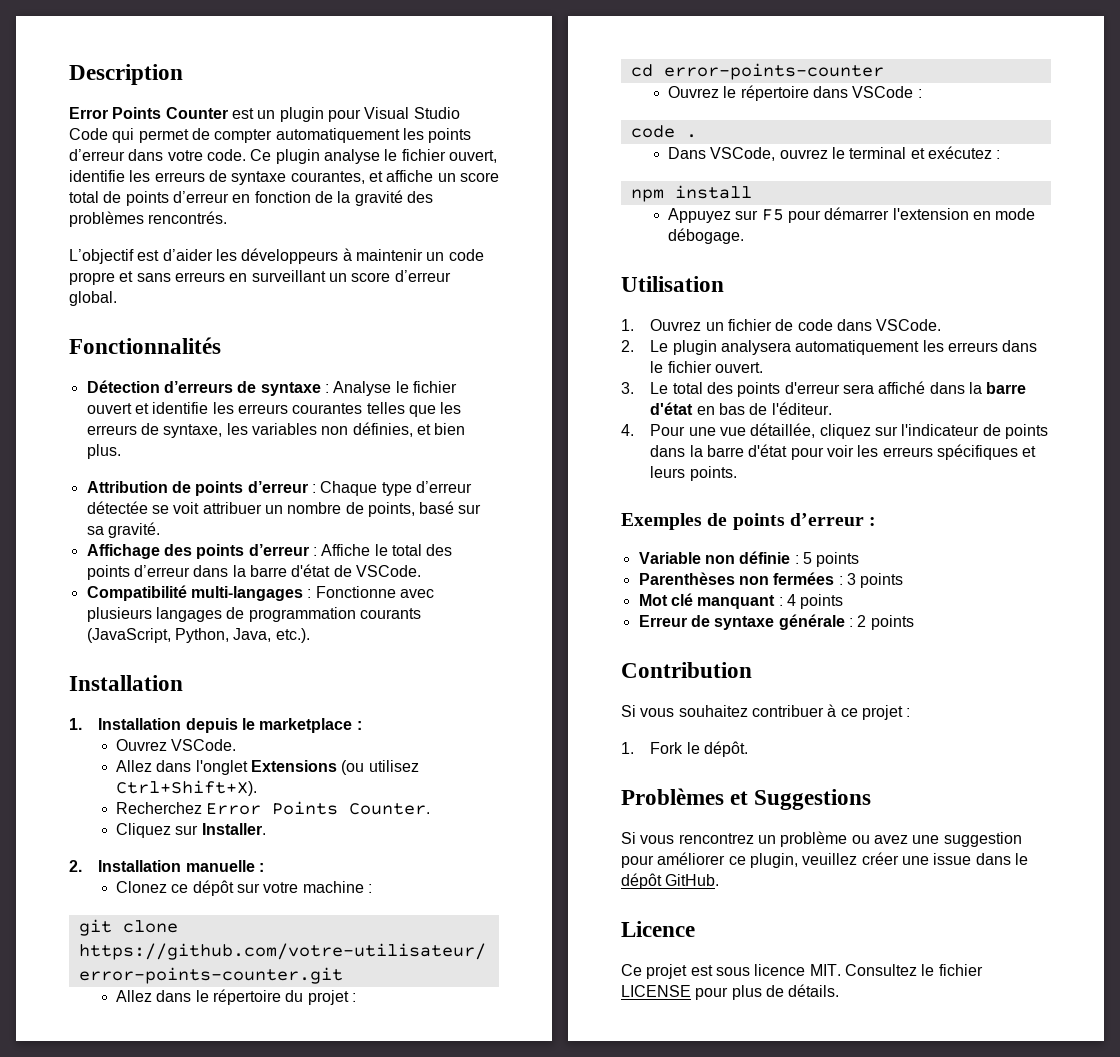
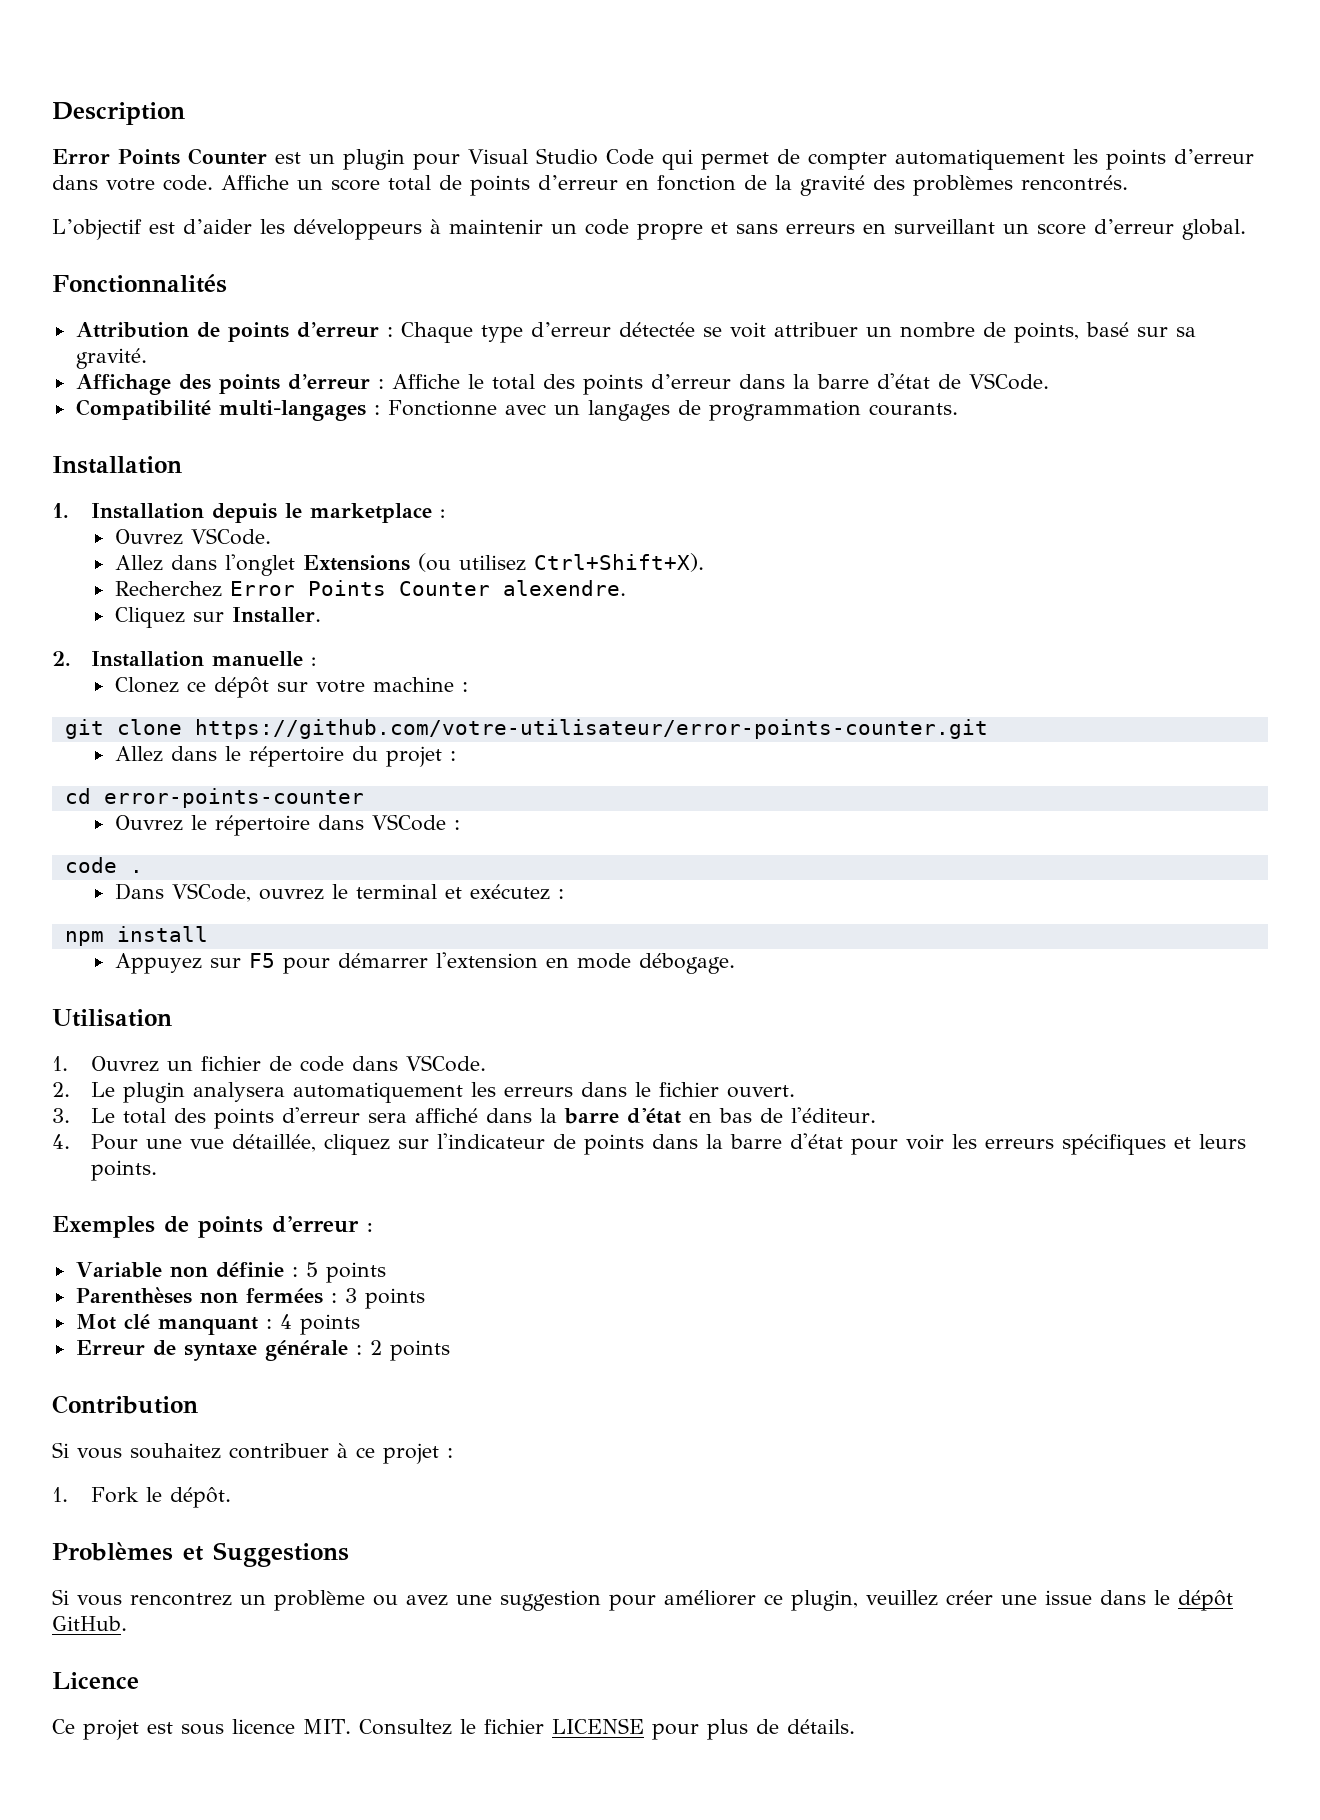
- Ce plugin analyse le fichier ouvert, identifie les erreurs de syntaxe courantes, et affiche un score total de points d’erreur en fonction de la gravité des problèmes rencontrés.
+ Affiche un score total de points d’erreur en fonction de la gravité des problèmes rencontrés.
- Détection d’erreurs de syntaxe : Analyse le fichier ouvert et identifie les erreurs courantes telles que les erreurs de syntaxe, les variables non définies, et bien plus.
- Compatibilité multi-langages : Fonctionne avec plusieurs langages de programmation courants (JavaScript, Python, Java, etc.).
+ Compatibilité multi-langages : Fonctionne avec un langages de programmation courants.
- Recherchez Error Points Counter.
+ Recherchez Error Points Counter alexendre.

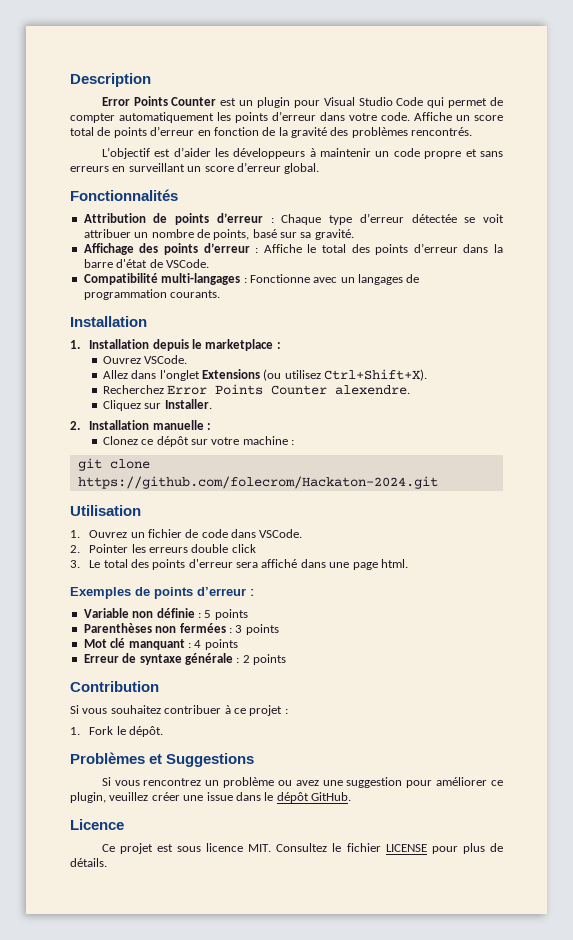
- git clone https://github.com/votre-utilisateur/error-points-counter.git
- Allez dans le répertoire du projet :
- cd error-points-counter
- Ouvrez le répertoire dans VSCode :
- code .
- Dans VSCode, ouvrez le terminal et exécutez :
- npm install
- Appuyez sur F5 pour démarrer l'extension en mode débogage.
+ git clone https://github.com/folecrom/Hackaton-2024.git
- 2. Le plugin analysera automatiquement les erreurs dans le fichier ouvert.
+ 2. Pointer les erreurs double click
- 3. Le total des points d'erreur sera affiché dans la barre d'état en bas de l'éditeur.
- 4. Pour une vue détaillée, cliquez sur l'indicateur de points dans la barre d'état pour voir les erreurs spécifiques et leurs points.
+ 3. Le total des points d'erreur sera affiché dans une page html.

